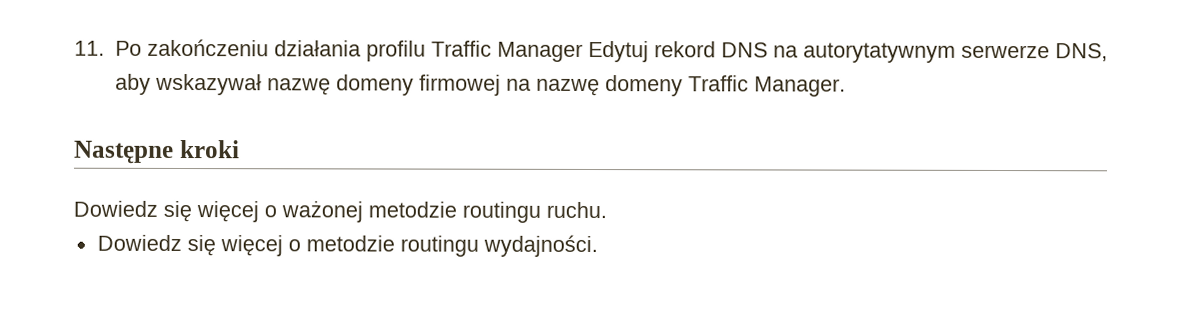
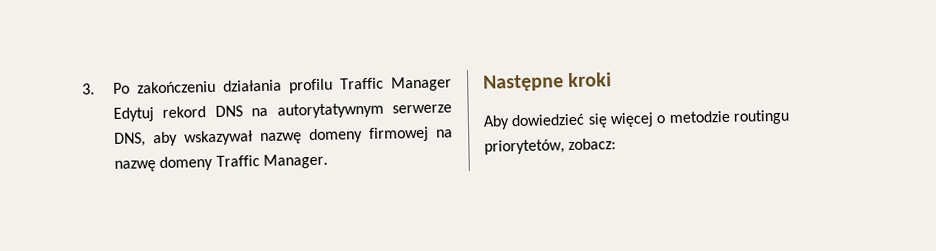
- 11. Po zakończeniu działania profilu Traffic Manager Edytuj rekord DNS na autorytatywnym serwerze DNS, aby wskazywał nazwę domeny firmowej na nazwę domeny Traffic Manager.
+ 3. Po zakończeniu działania profilu Traffic Manager Edytuj rekord DNS na autorytatywnym serwerze DNS, aby wskazywał nazwę domeny firmowej na nazwę domeny Traffic Manager.
- Dowiedz się więcej o ważonej metodzie routingu ruchu.
- Dowiedz się więcej o metodzie routingu wydajności.
+ Aby dowiedzieć się więcej o metodzie routingu priorytetów, zobacz:

